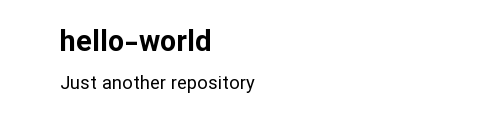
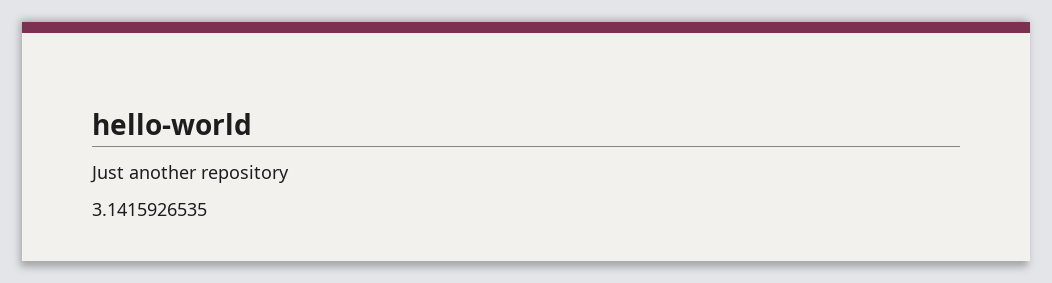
+ 3.1415926535

